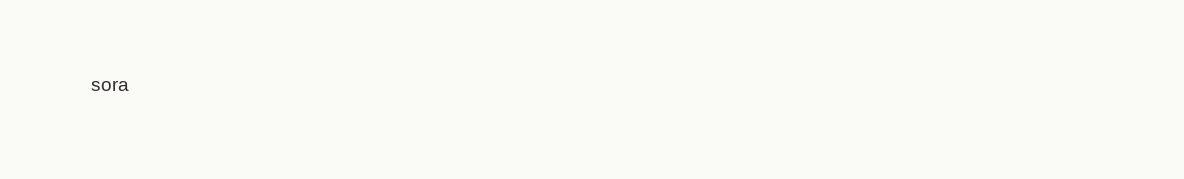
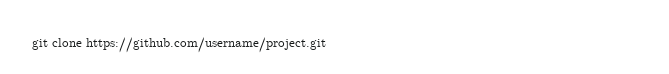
- sora
+ git clone https://github.com/username/project.git

